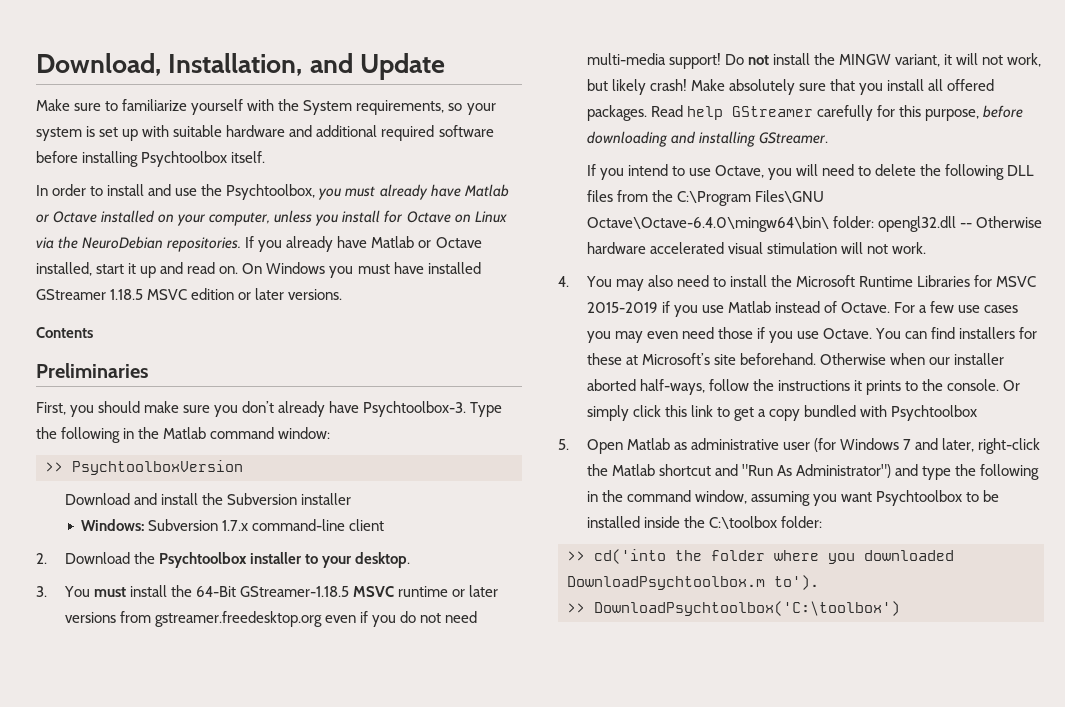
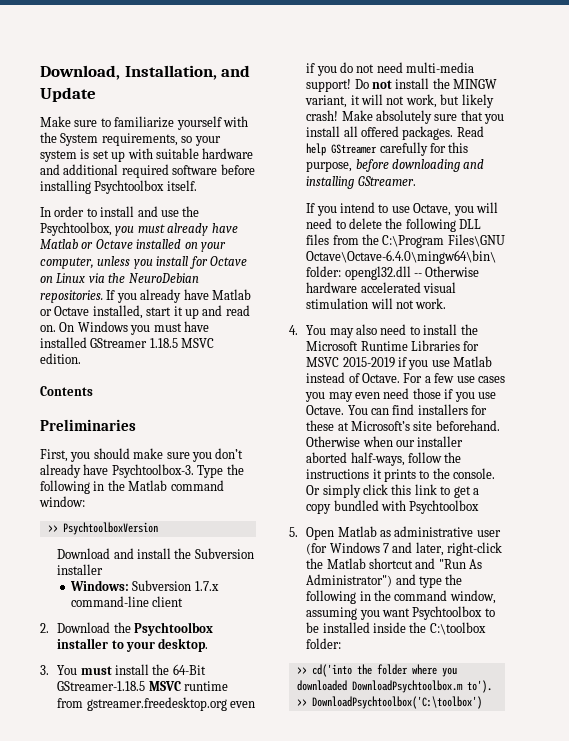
- On Windows you must have installed GStreamer 1.18.5 MSVC edition or later versions.
+ On Windows you must have installed GStreamer 1.18.5 MSVC edition.
- 3. You must install the 64-Bit GStreamer-1.18.5 MSVC runtime or later versions from gstreamer.freedesktop.org even if you do not need multi-media support!
+ 3. You must install the 64-Bit GStreamer-1.18.5 MSVC runtime from gstreamer.freedesktop.org even if you do not need multi-media support!

